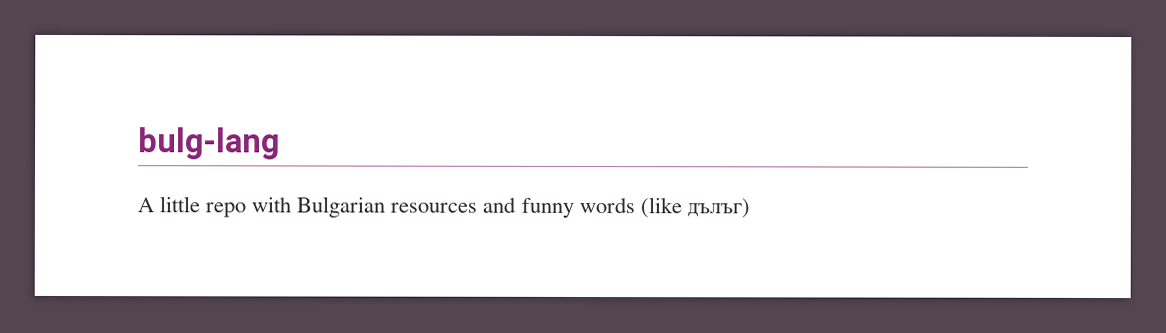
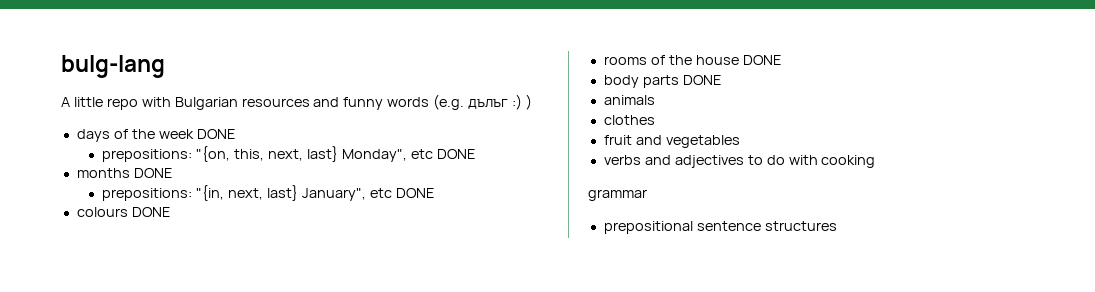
- A little repo with Bulgarian resources and funny words (like дълъг)
+ A little repo with Bulgarian resources and funny words (e.g. дълъг :) )
+ days of the week DONE
+ prepositions: "{on, this, next, last} Monday", etc DONE
+ months DONE
+ prepositions: "{in, next, last} January", etc DONE
+ colours DONE
+ rooms of the house DONE
+ body parts DONE
+ animals
+ clothes
+ fruit and vegetables
+ verbs and adjectives to do with cooking
+ grammar
+ prepositional sentence structures

